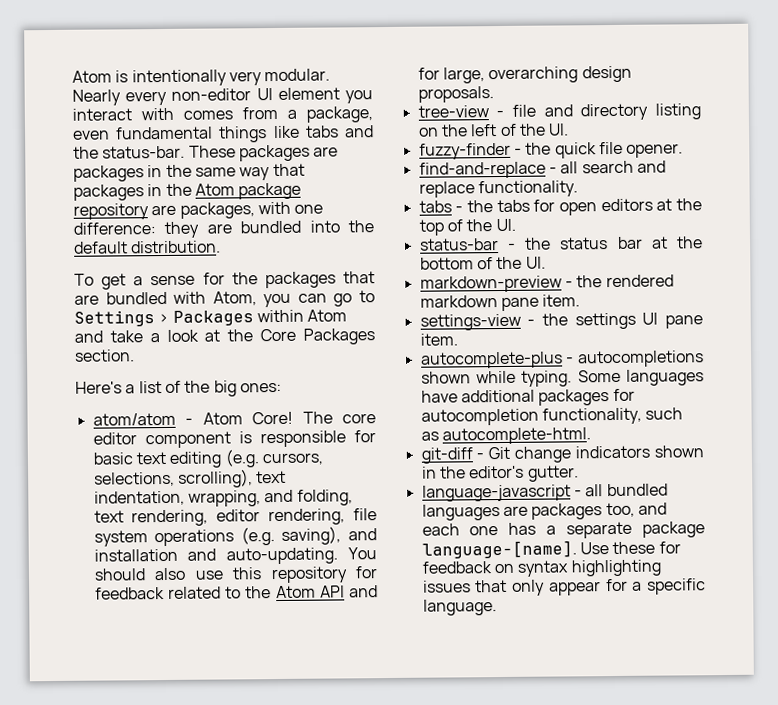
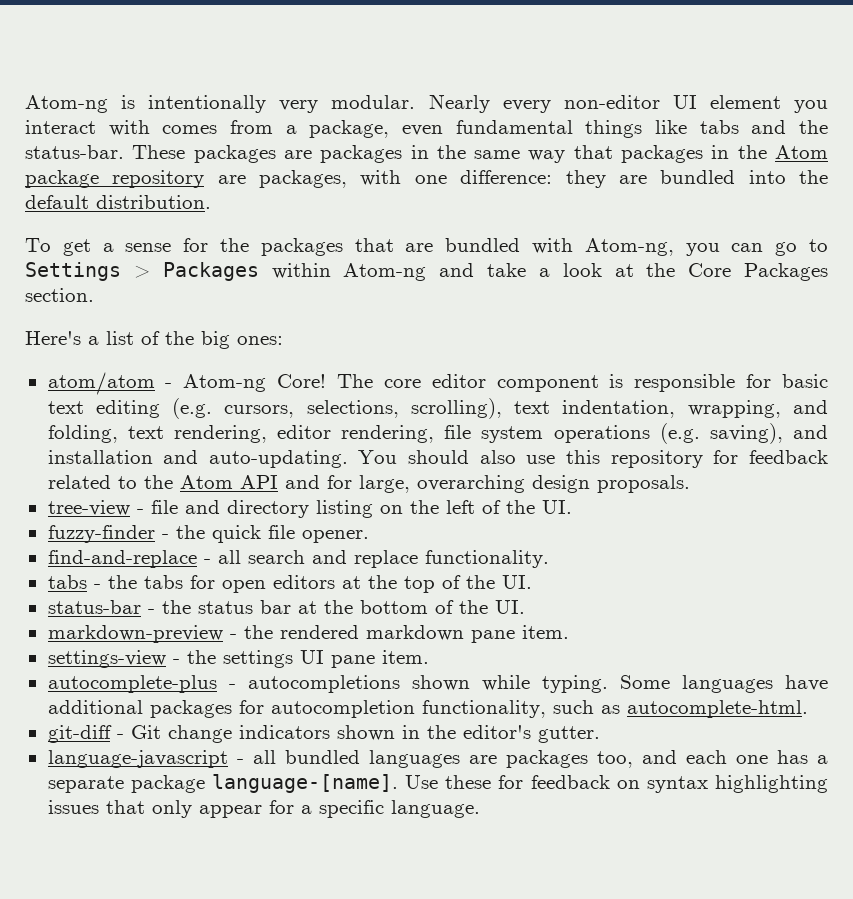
- Atom is intentionally very modular.
+ Atom-ng is intentionally very modular.
- To get a sense for the packages that are bundled with Atom, you can go to Settings > Packages within Atom and take a look at the Core Packages section.
+ To get a sense for the packages that are bundled with Atom-ng, you can go to Settings > Packages within Atom-ng and take a look at the Core Packages section.
- atom/atom - Atom Core!
+ atom/atom - Atom-ng Core!

